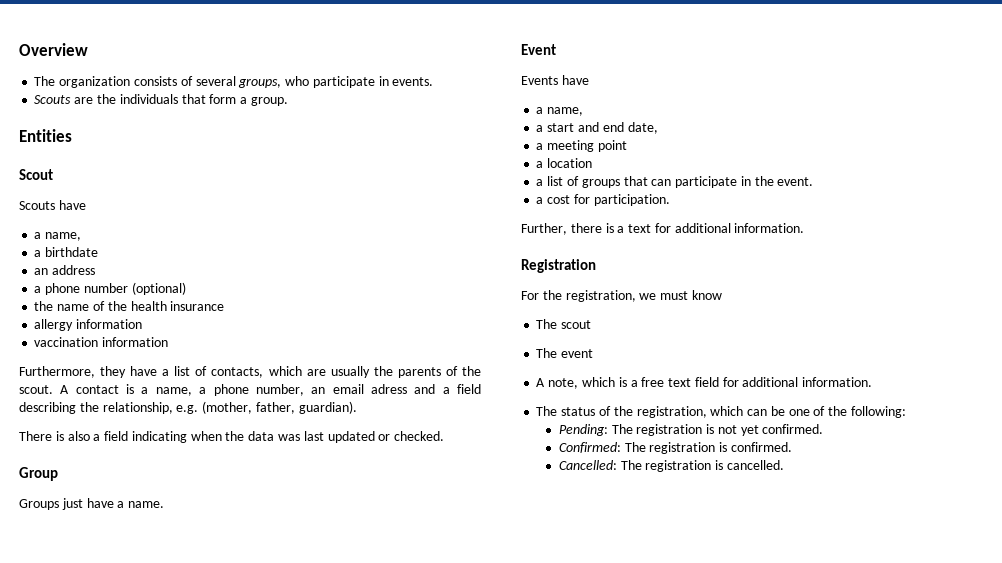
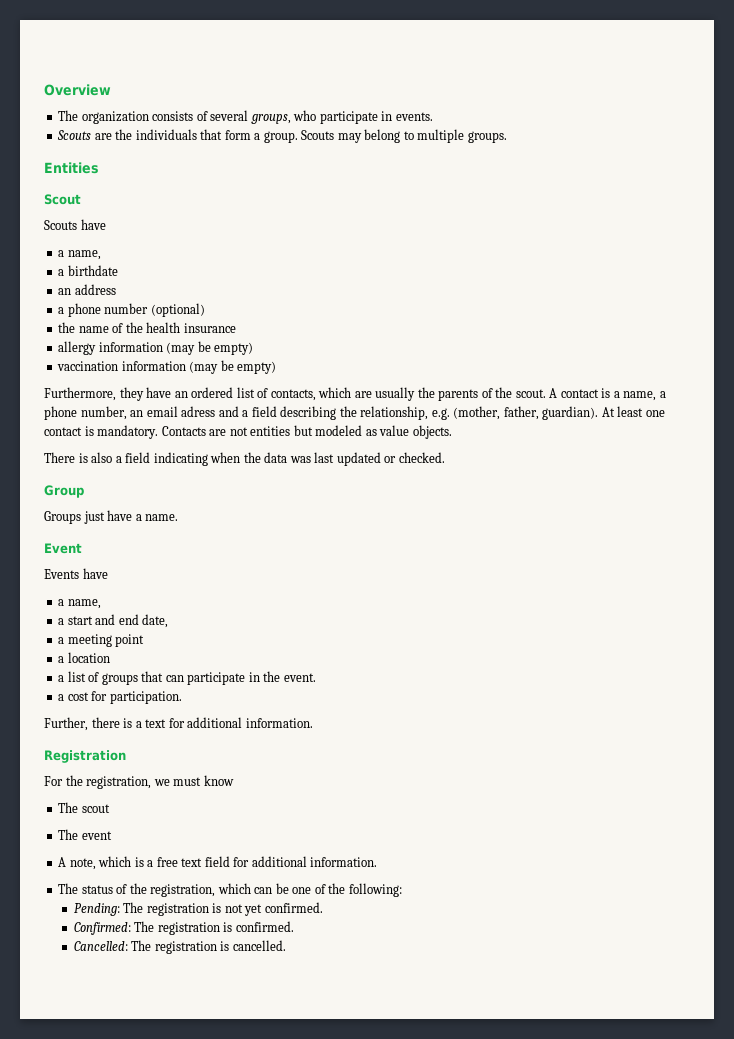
+ Scouts may belong to multiple groups.
- allergy information
+ allergy information (may be empty)
- vaccination information
+ vaccination information (may be empty)
- Furthermore, they have a list of contacts, which are usually the parents of the scout.
+ Furthermore, they have an ordered list of contacts, which are usually the parents of the scout.
+ At least one contact is mandatory. Contacts are not entities but modeled as value objects.

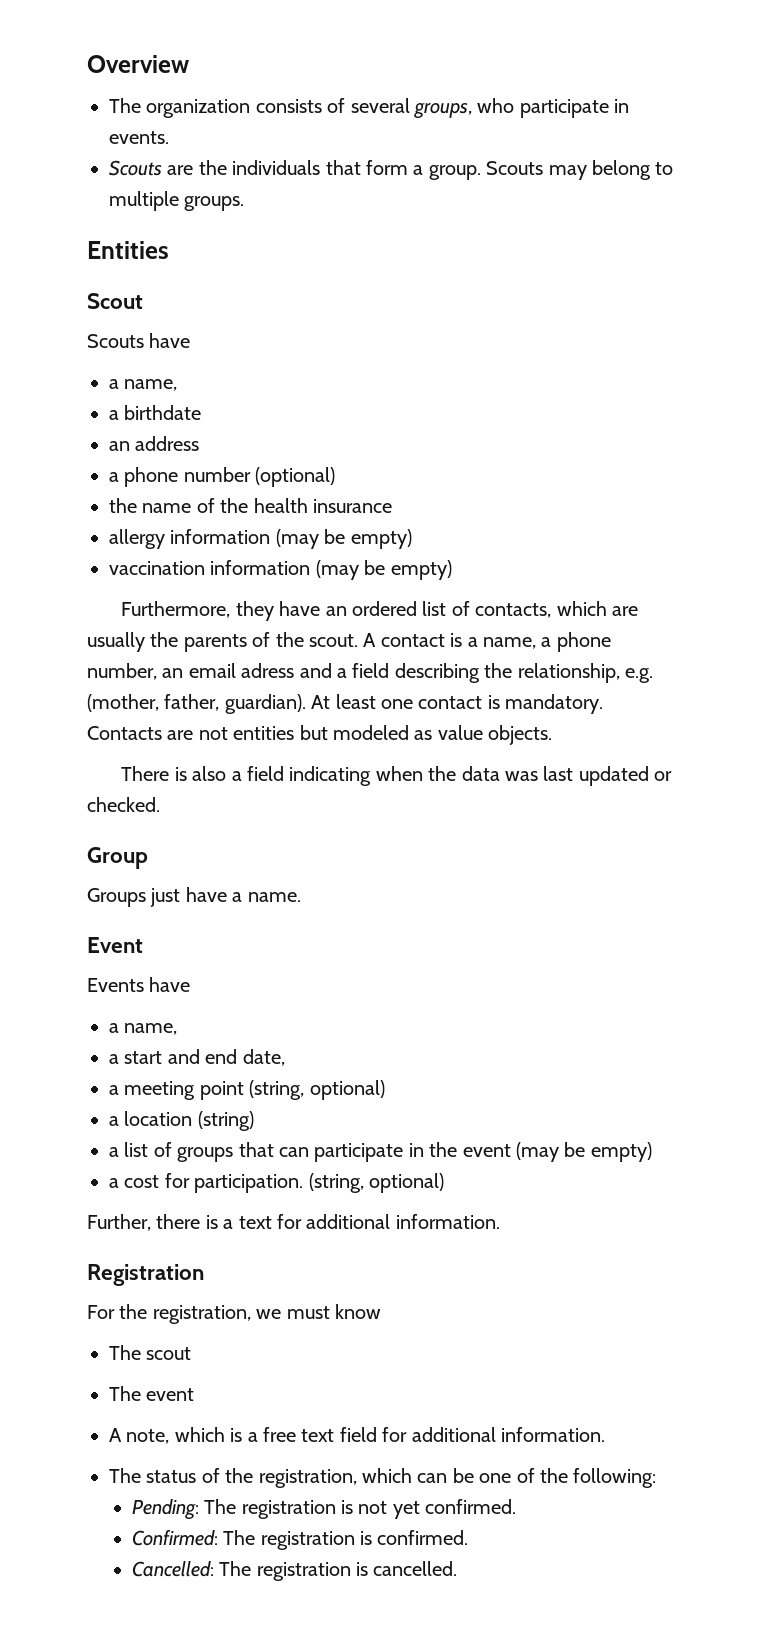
- a meeting point
+ a meeting point (string, optional)
- a location
+ a location (string)
- a list of groups that can participate in the event.
+ a list of groups that can participate in the event (may be empty)
- a cost for participation.
+ a cost for participation. (string, optional)

